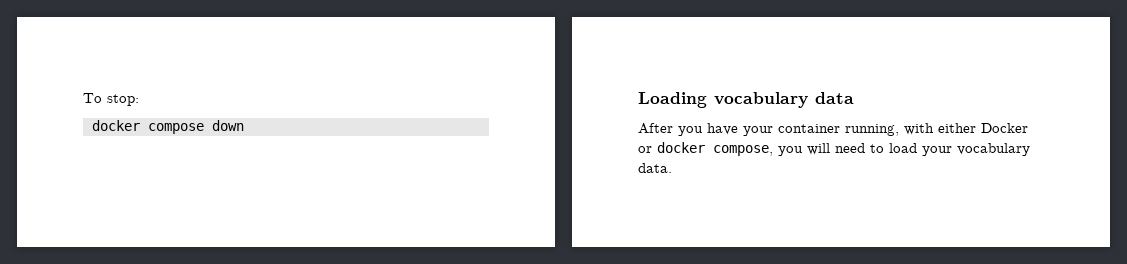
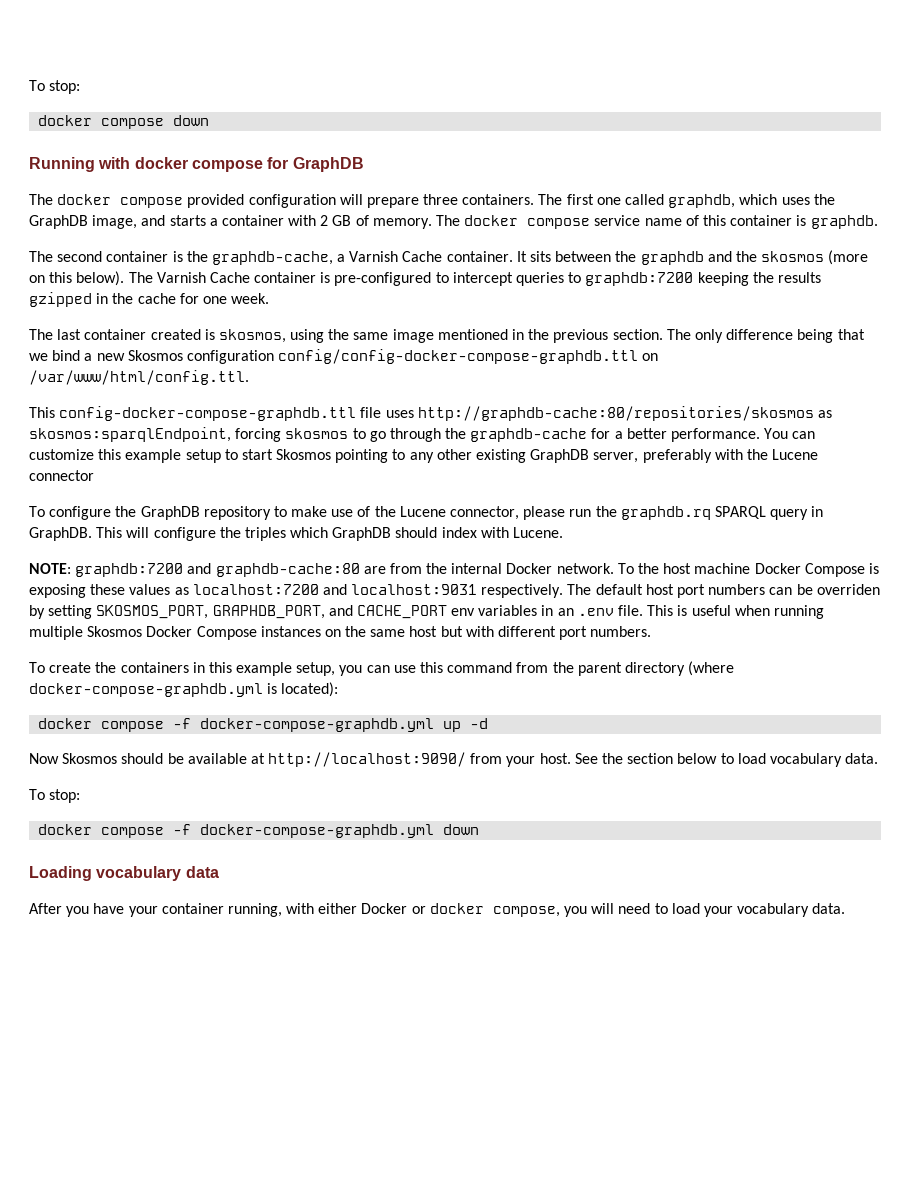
+ Running with docker compose for GraphDB
+ The docker compose provided configuration will prepare three containers. The first one called graphdb, which uses the GraphDB image, and starts a container with 2 GB of memory. The docker compose service name of this container is graphdb.
+ The second container is the graphdb-cache, a Varnish Cache container. It sits between the graphdb and the skosmos (more on this below). The Varnish Cache container is pre-configured to intercept queries to graphdb:7200 keeping the results gzipped in the cache for one week.
+ The last container created is skosmos, using the same image mentioned in the previous section. The only difference being that we bind a new Skosmos configuration config/config-docker-compose-graphdb.ttl on /var/www/html/config.ttl.
+ This config-docker-compose-graphdb.ttl file uses http://graphdb-cache:80/repositories/skosmos as skosmos:sparqlEndpoint, forcing skosmos to go through the graphdb-cache for a better performance. You can customize this example setup to start Skosmos pointing to any other existing GraphDB server, preferably with the Lucene connector
+ To configure the GraphDB repository to make use of the Lucene connector, please run the graphdb.rq SPARQL query in GraphDB. This will configure the triples which GraphDB should index with Lucene.
+ NOTE: graphdb:7200 and graphdb-cache:80 are from the internal Docker network. To the host machine Docker Compose is exposing these values as localhost:7200 and localhost:9031 respectively. The default host port numbers can be overriden by setting SKOSMOS_PORT, GRAPHDB_PORT, and CACHE_PORT env variables in an .env file. This is useful when running multiple Skosmos Docker Compose instances on the same host but with different port numbers.
+ To create the containers in this example setup, you can use this command from the parent directory (where docker-compose-graphdb.yml is located):
+ docker compose -f docker-compose-graphdb.yml up -d
+ Now Skosmos should be available at http://localhost:9090/ from your host. See the section below to load vocabulary data.
+ To stop:
+ docker compose -f docker-compose-graphdb.yml down

